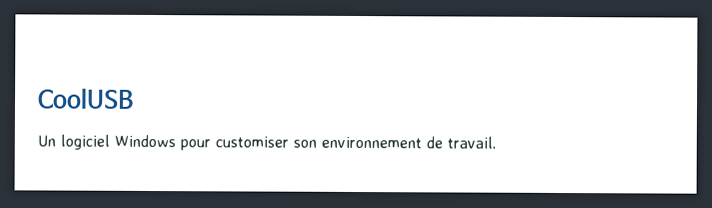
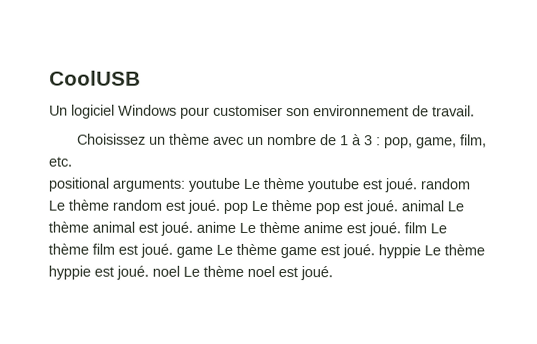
+ Choisissez un thème avec un nombre de 1 à 3 : pop, game, film, etc.
+ positional arguments: youtube Le thème youtube est joué. random Le thème random est joué. pop Le thème pop est joué. animal Le thème animal est joué. anime Le thème anime est joué. film Le thème film est joué. game Le thème game est joué. hyppie Le thème hyppie est joué. noel Le thème noel est joué.

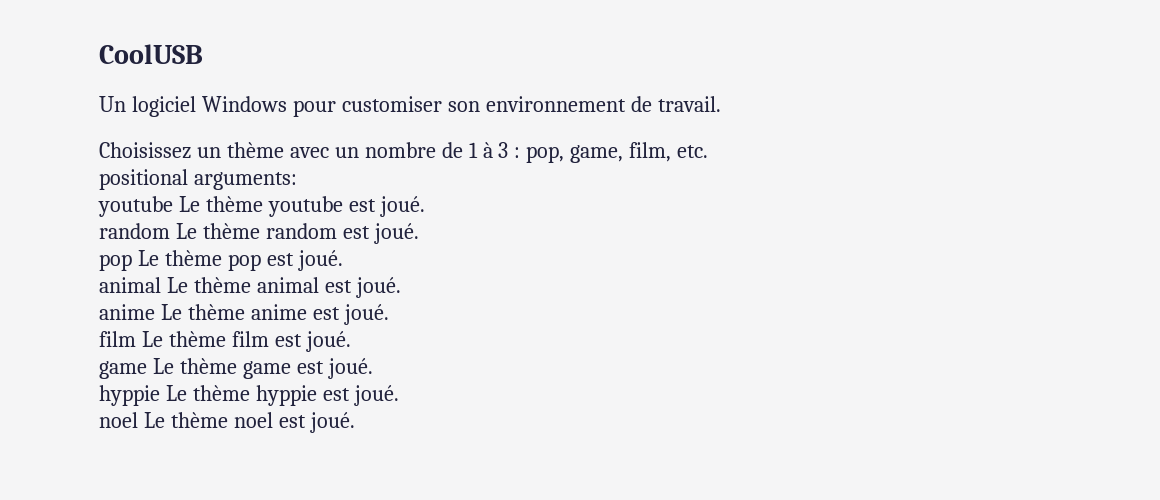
- positional arguments: youtube Le thème youtube est joué. random Le thème random est joué. pop Le thème pop est joué. animal Le thème animal est joué. anime Le thème anime est joué. film Le thème film est joué. game Le thème game est joué. hyppie Le thème hyppie est joué. noel Le thème noel est joué.
+ positional arguments:
+ youtube Le thème youtube est joué.
+ random Le thème random est joué.
+ pop Le thème pop est joué.
+ animal Le thème animal est joué.
+ anime Le thème anime est joué.
+ film Le thème film est joué.
+ game Le thème game est joué.
+ hyppie Le thème hyppie est joué.
+ noel Le thème noel est joué.

